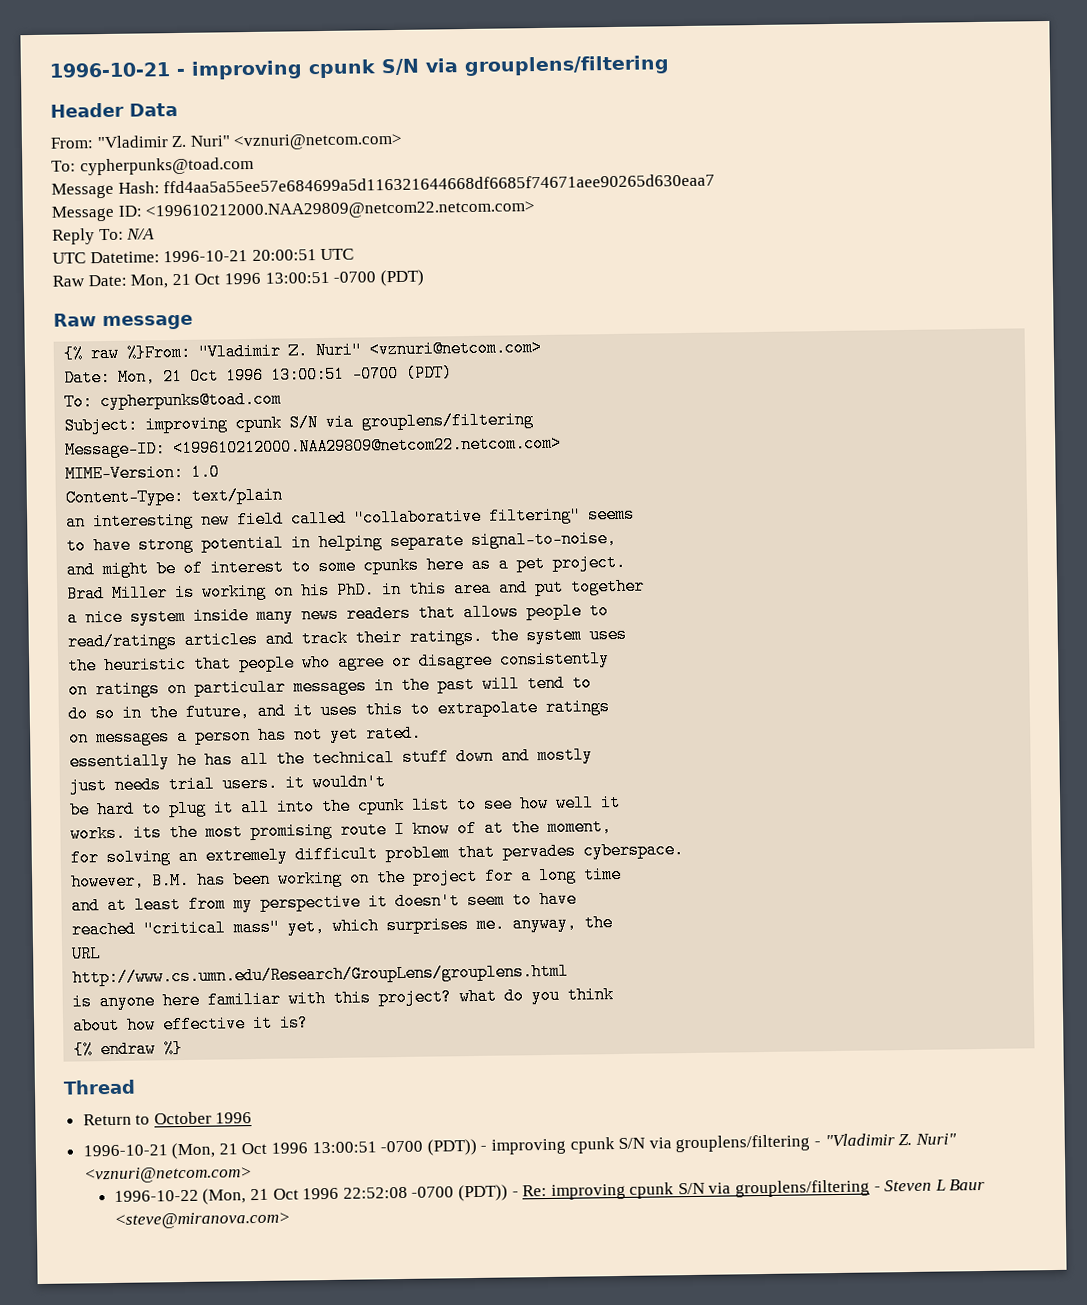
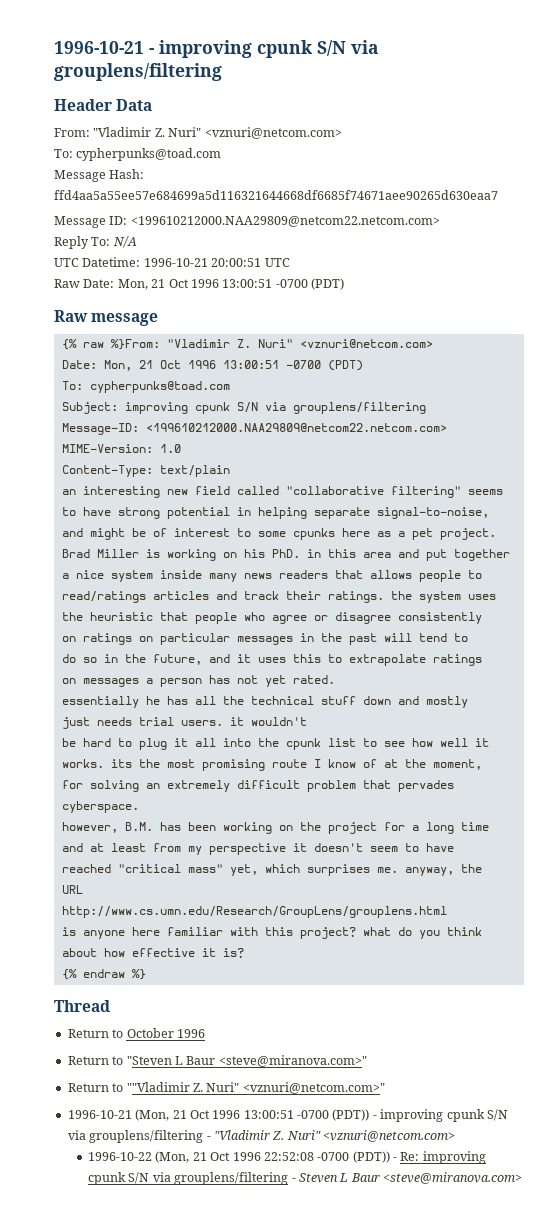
+ Return to "Steven L Baur <steve@miranova.com>"
+ Return to ""Vladimir Z. Nuri" <vznuri@netcom.com>"

